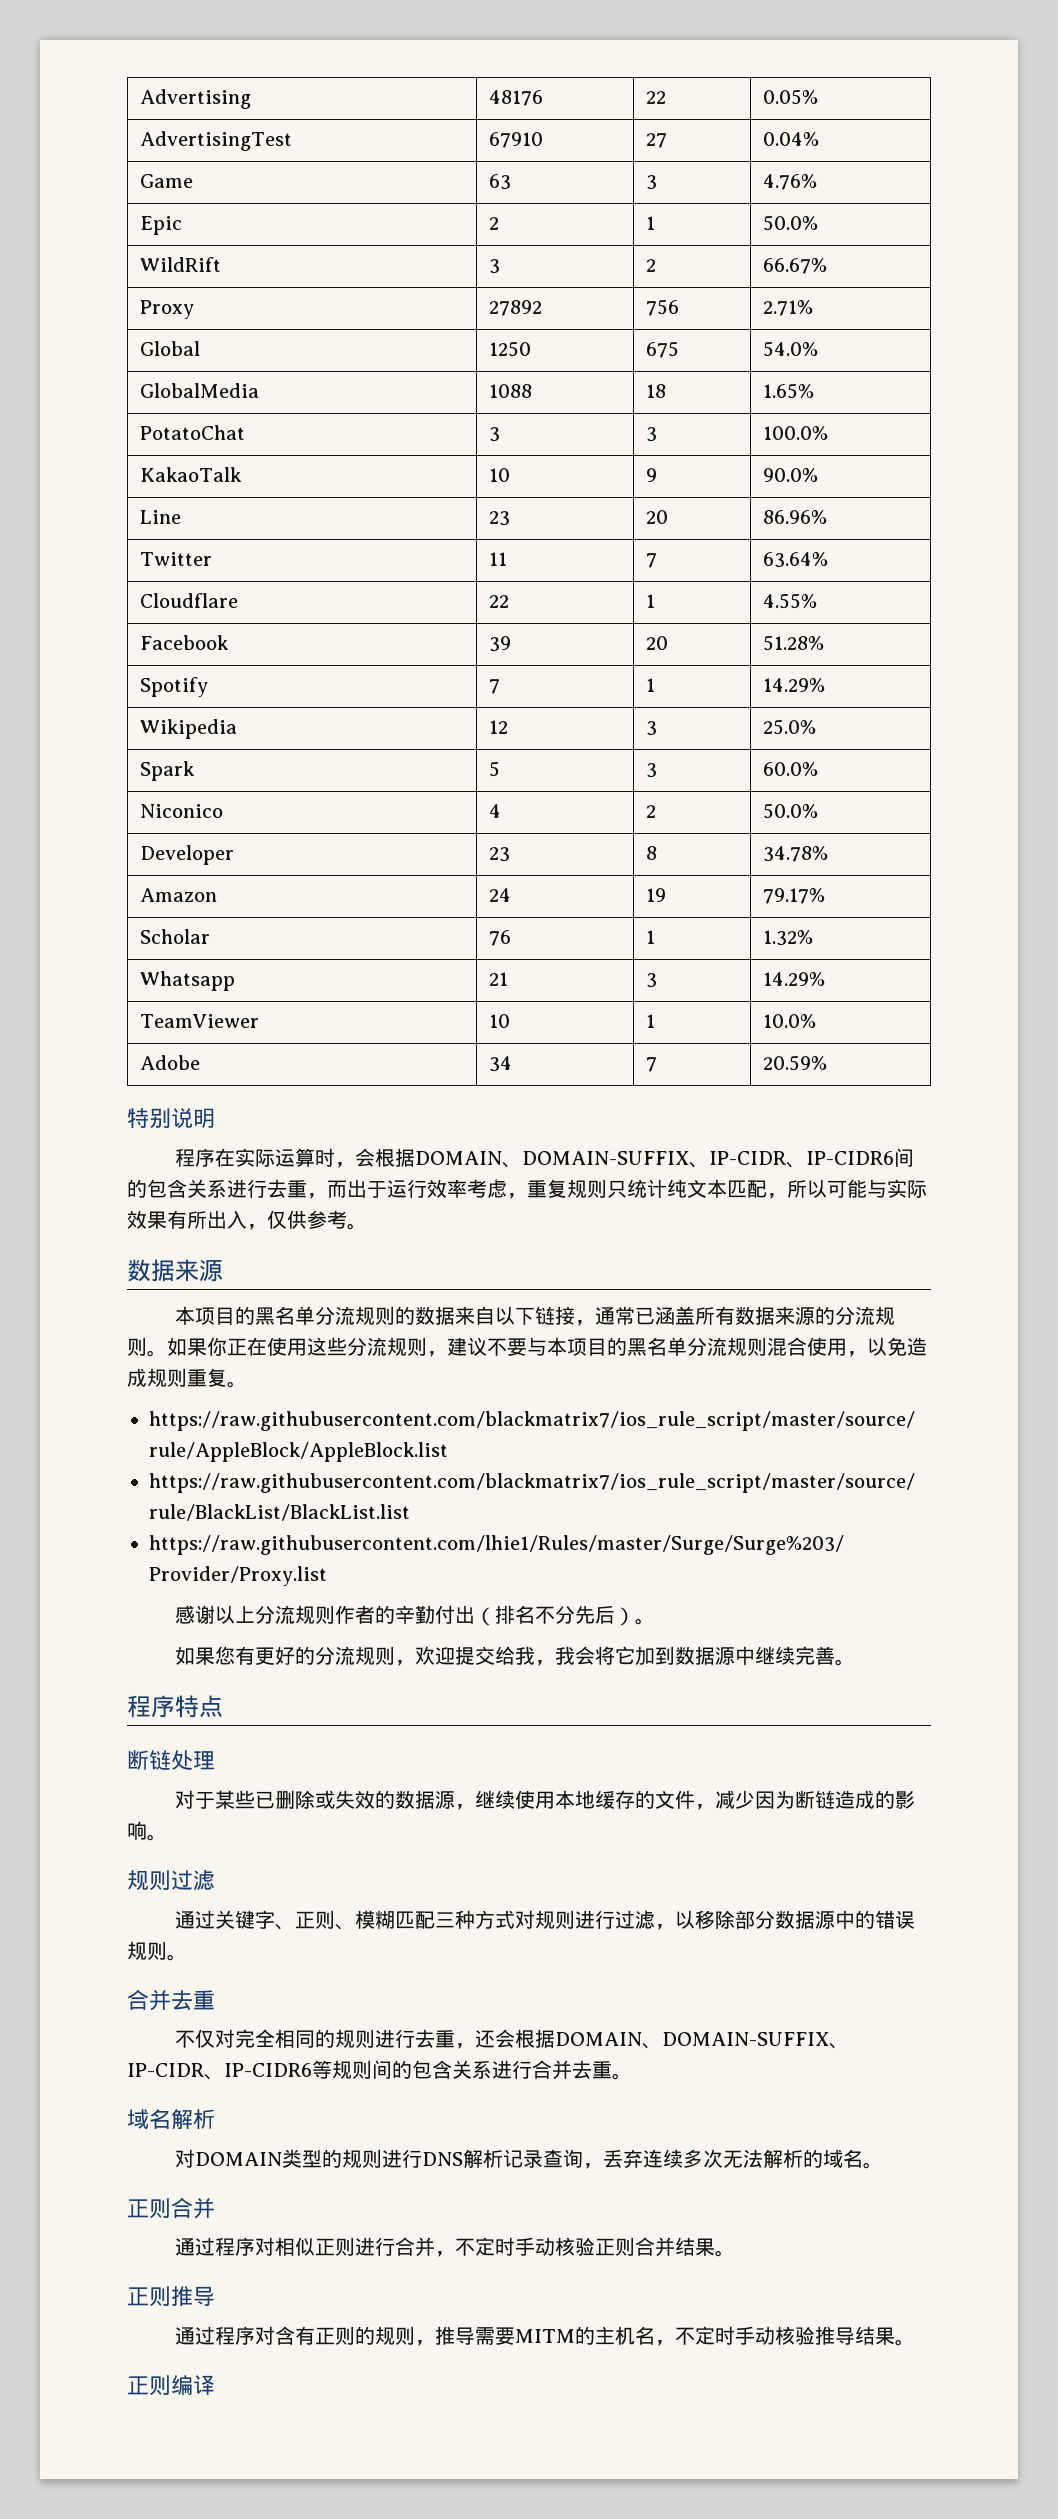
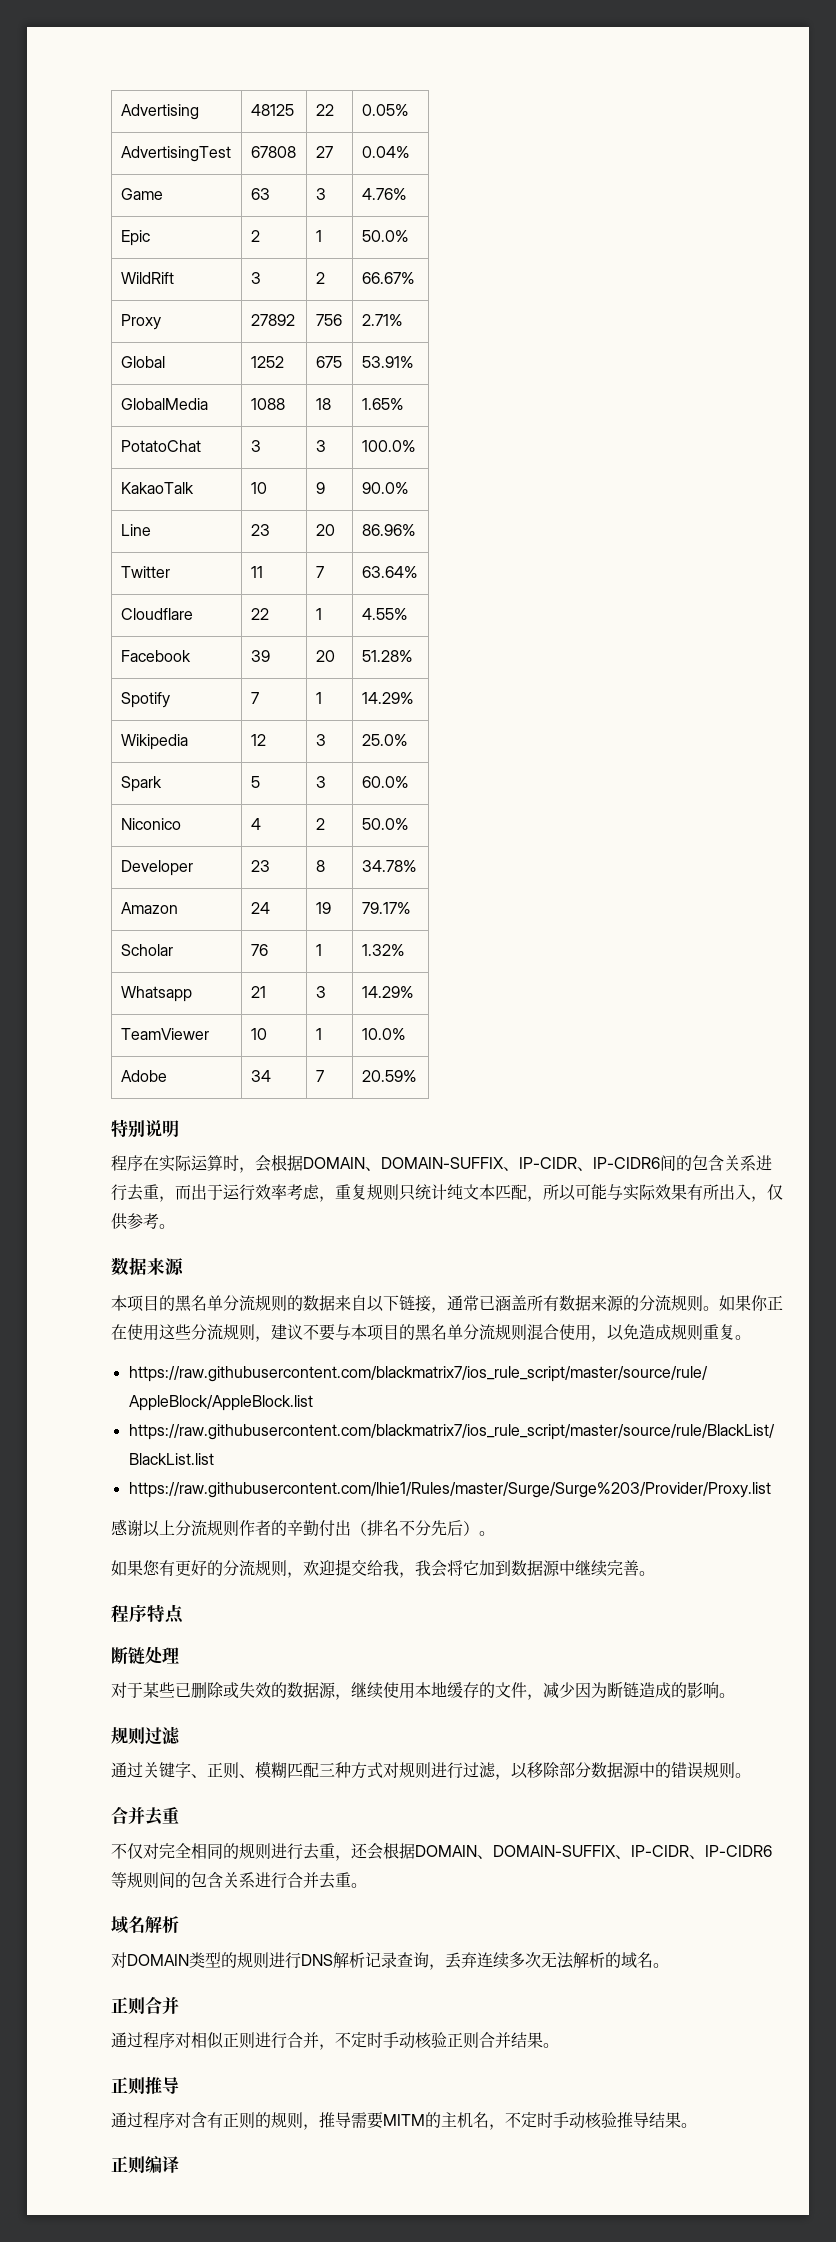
- Advertising | 48176 | 22 | 0.05%
+ Advertising | 48125 | 22 | 0.05%
- AdvertisingTest | 67910 | 27 | 0.04%
+ AdvertisingTest | 67808 | 27 | 0.04%
- Global | 1250 | 675 | 54.0%
+ Global | 1252 | 675 | 53.91%

